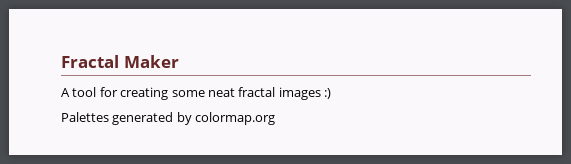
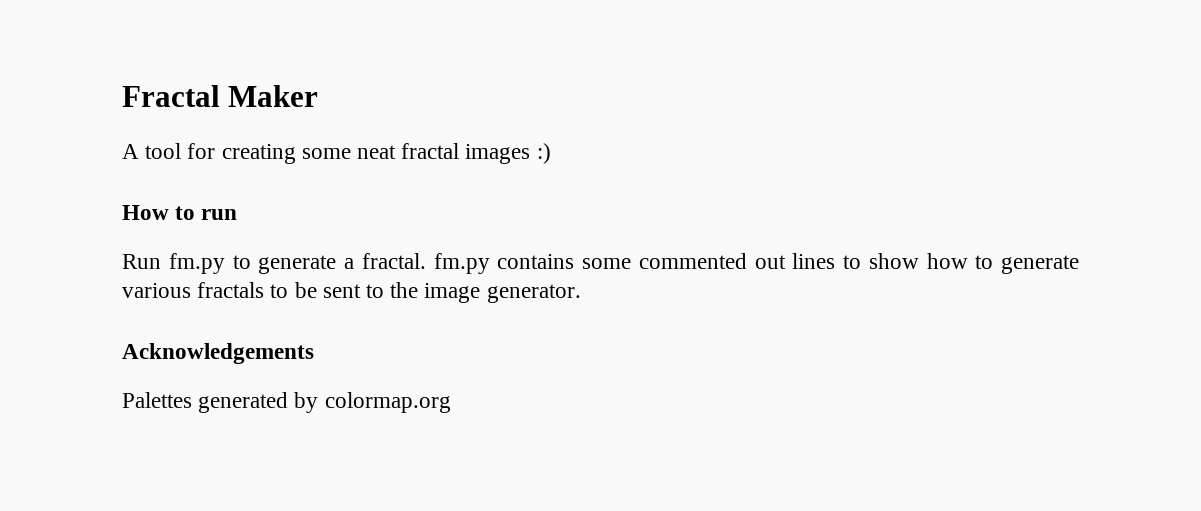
+ How to run
+ Run fm.py to generate a fractal. fm.py contains some commented out lines to show how to generate various fractals to be sent to the image generator.
+ Acknowledgements

